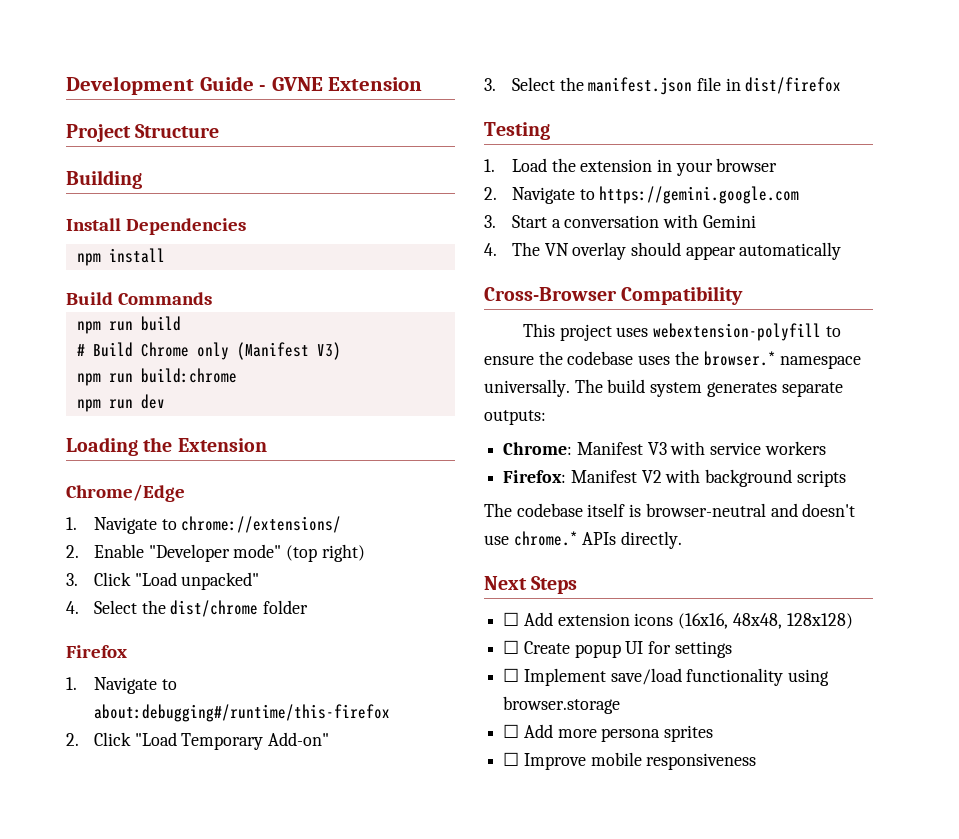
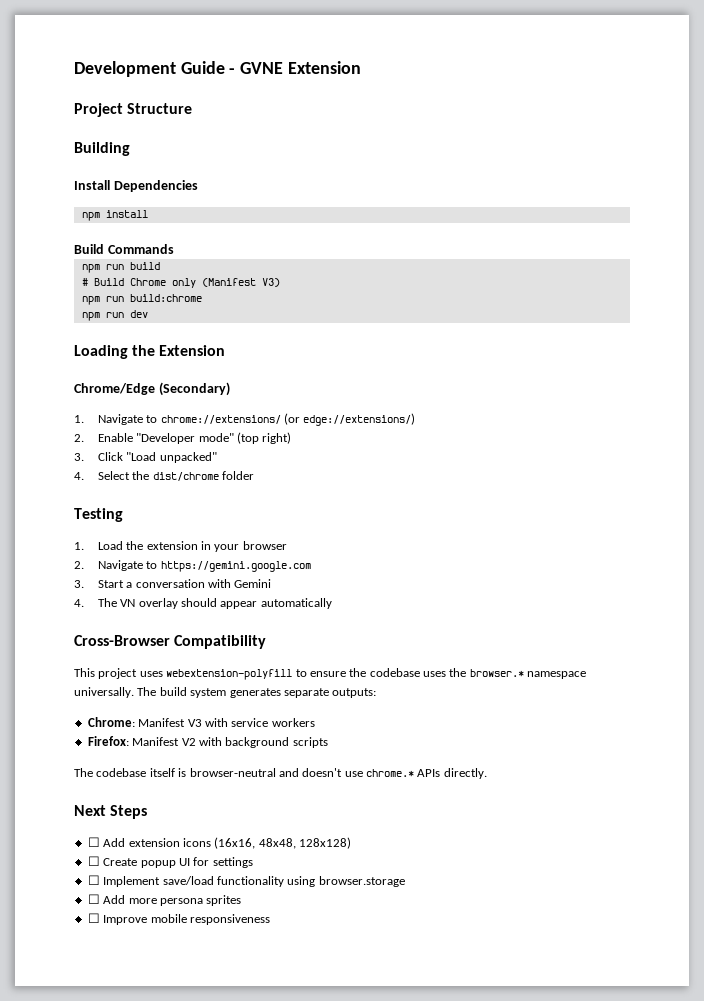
- Chrome/Edge
+ Chrome/Edge (Secondary)
- 1. Navigate to chrome://extensions/
+ 1. Navigate to chrome://extensions/ (or edge://extensions/)
- Firefox
- 1. Navigate to about:debugging#/runtime/this-firefox
- 2. Click "Load Temporary Add-on"
- 3. Select the manifest.json file in dist/firefox

